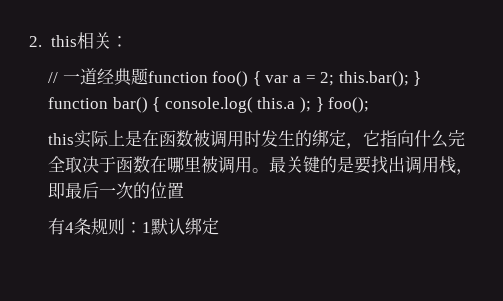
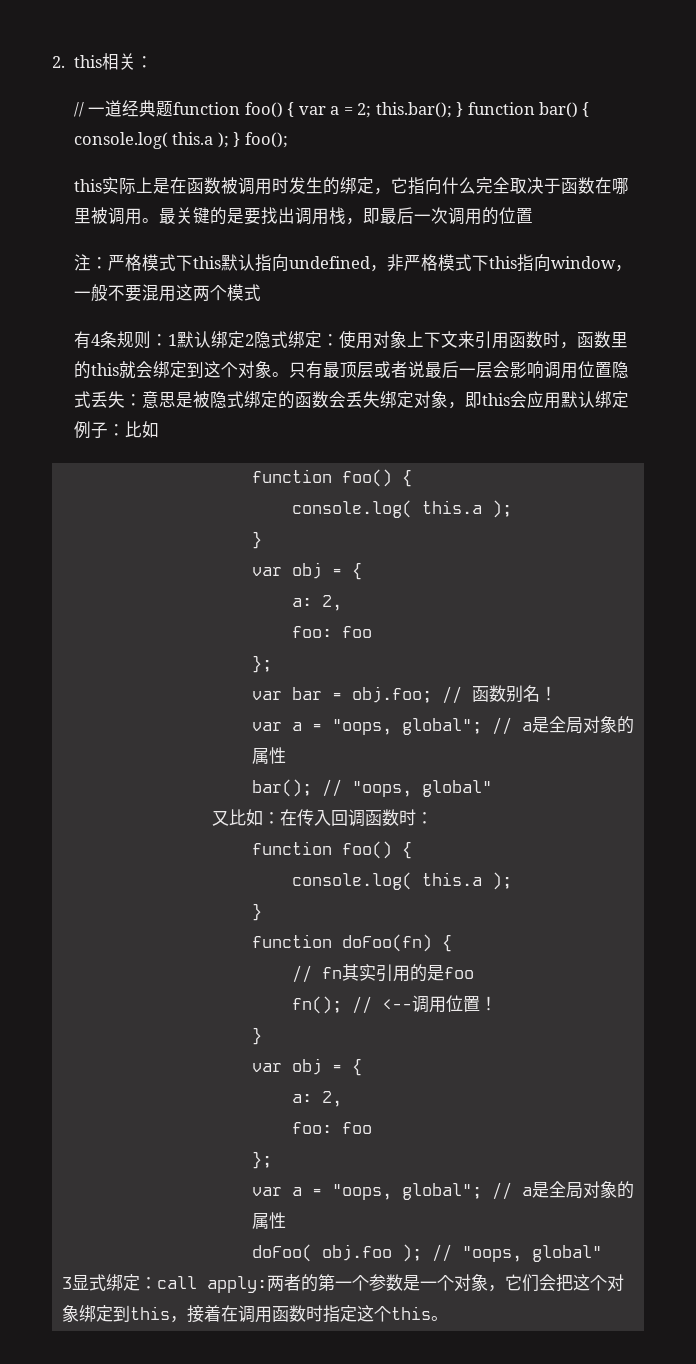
- 最关键的是要找出调用栈，即最后一次的位置
+ 最关键的是要找出调用栈，即最后一次调用的位置
+ 注：严格模式下this默认指向undefined，非严格模式下this指向window，一般不要混用这两个模式
- 有4条规则：1默认绑定
+ 有4条规则：1默认绑定2隐式绑定：使用对象上下文来引用函数时，函数里的this就会绑定到这个对象。只有最顶层或者说最后一层会影响调用位置隐式丢失：意思是被隐式绑定的函数会丢失绑定对象，即this会应用默认绑定例子：比如
+ function foo() {
+ console.log( this.a );
+ }
+ var obj = {
+ a: 2,
+ foo: foo
+ };
+ var bar = obj.foo; // 函数别名！
+ var a = "oops, global"; // a是全局对象的属性
+ bar(); // "oops, global"
+ 又比如：在传入回调函数时：
+ function foo() {
+ console.log( this.a );
+ }
+ function doFoo(fn) {
+ // fn其实引用的是foo
+ fn(); // <--调用位置！
+ }
+ var obj = {
+ a: 2,
+ foo: foo
+ };
+ var a = "oops, global"; // a是全局对象的属性
+ doFoo( obj.foo ); // "oops, global"
+ 3显式绑定：call apply:两者的第一个参数是一个对象，它们会把这个对象绑定到this，接着在调用函数时指定这个this。

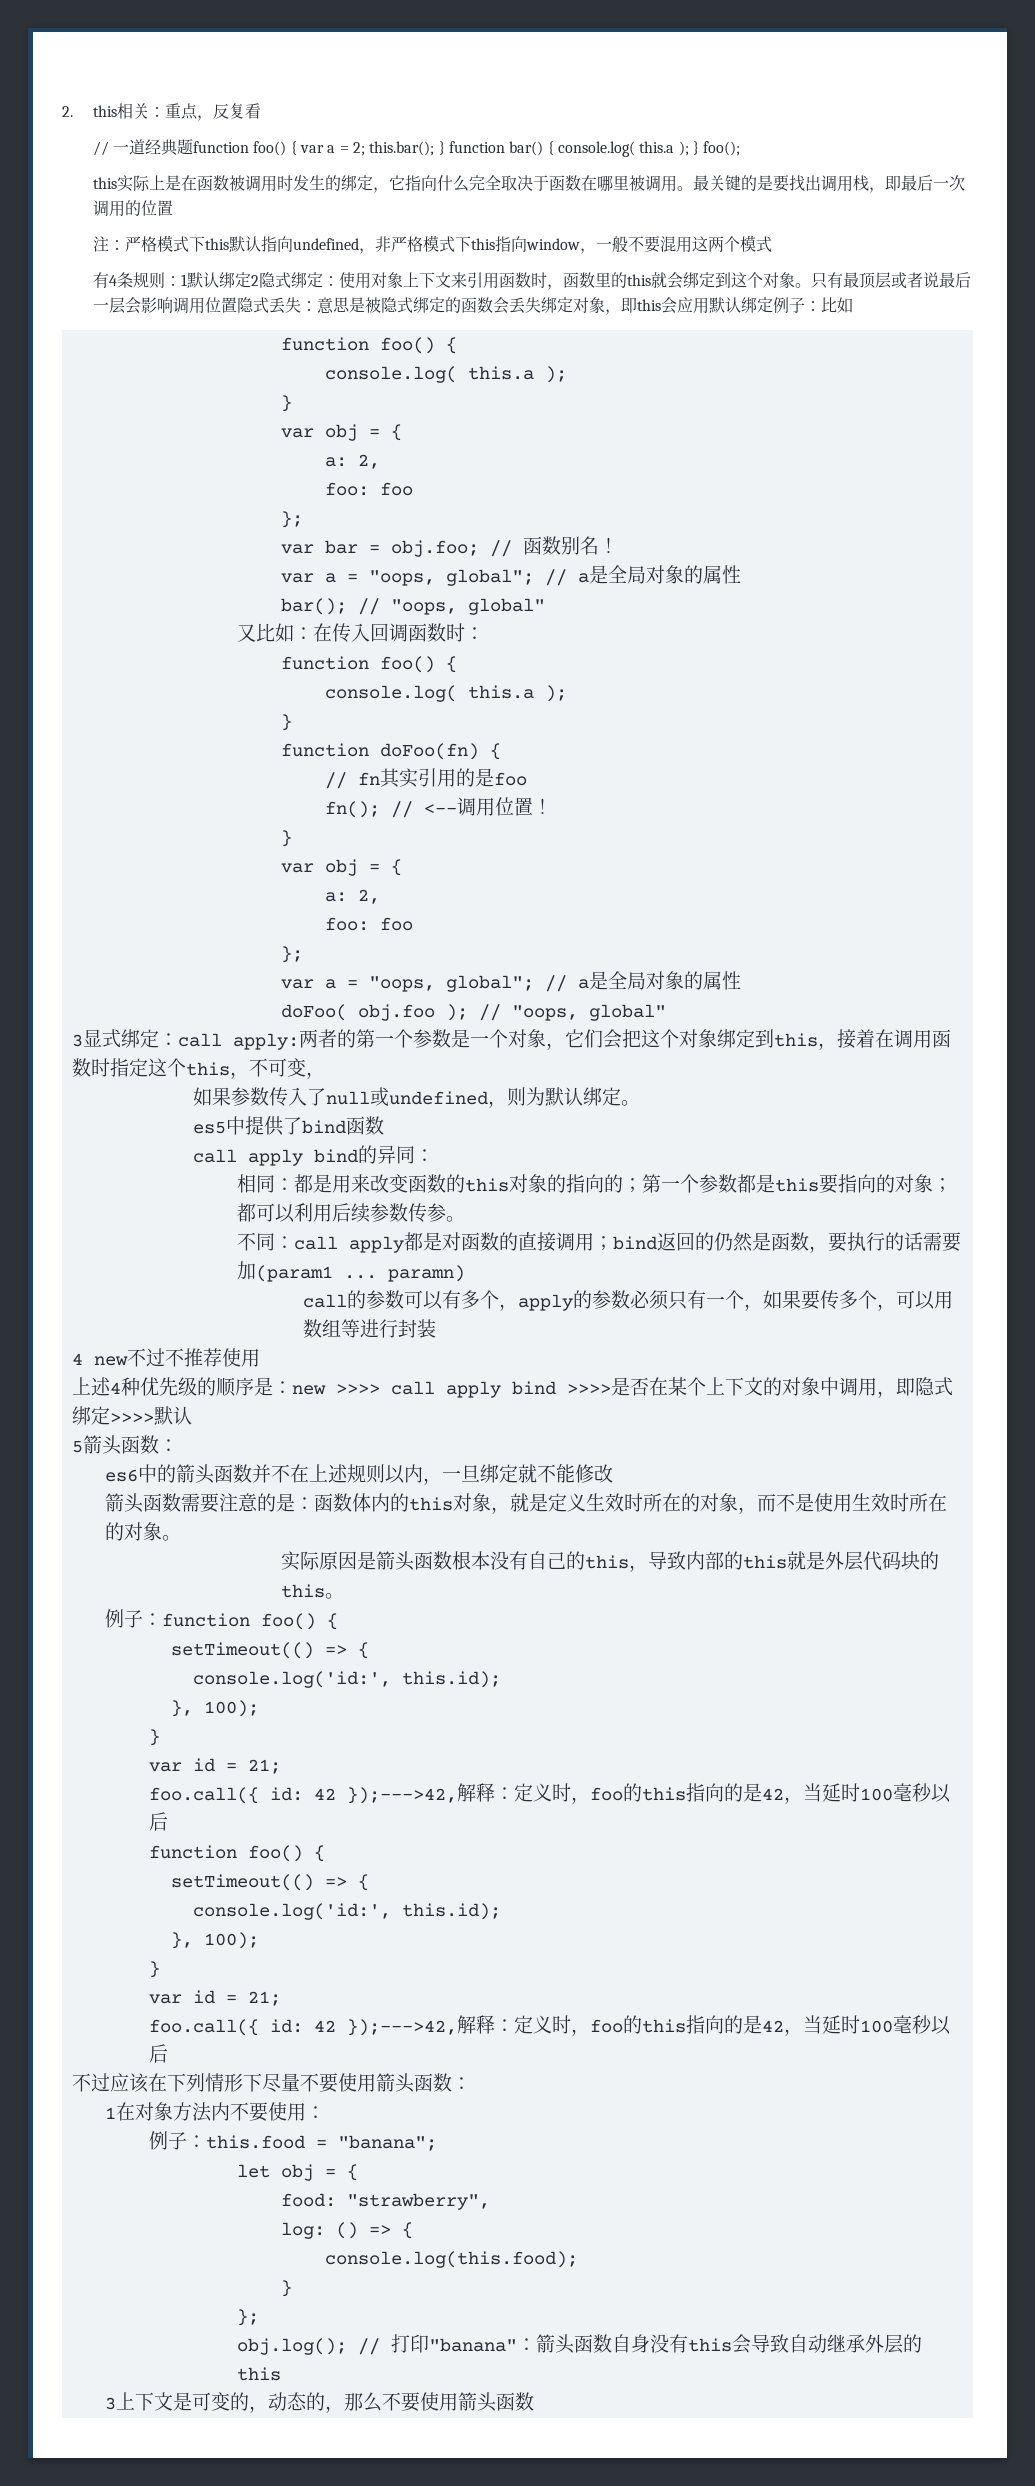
- 2. this相关：
+ 2. this相关：重点，反复看
- 3显式绑定：call apply:两者的第一个参数是一个对象，它们会把这个对象绑定到this，接着在调用函数时指定这个this。
+ 3显式绑定：call apply:两者的第一个参数是一个对象，它们会把这个对象绑定到this，接着在调用函数时指定这个this，不可变，
+ 如果参数传入了null或undefined，则为默认绑定。
+ es5中提供了bind函数
+ call apply bind的异同：
+ 相同：都是用来改变函数的this对象的指向的；第一个参数都是this要指向的对象；都可以利用后续参数传参。
+ 不同：call apply都是对函数的直接调用；bind返回的仍然是函数，要执行的话需要加(param1 ... paramn)
+ call的参数可以有多个，apply的参数必须只有一个，如果要传多个，可以用数组等进行封装
+ 4 new不过不推荐使用
+ 上述4种优先级的顺序是：new >>>> call apply bind >>>>是否在某个上下文的对象中调用，即隐式绑定>>>>默认
+ 5箭头函数：
+ es6中的箭头函数并不在上述规则以内，一旦绑定就不能修改
+ 箭头函数需要注意的是：函数体内的this对象，就是定义生效时所在的对象，而不是使用生效时所在的对象。
+ 实际原因是箭头函数根本没有自己的this，导致内部的this就是外层代码块的this。
+ 例子：function foo() {
+ setTimeout(() => {
+ console.log('id:', this.id);
+ }, 100);
+ }
+ var id = 21;
+ foo.call({ id: 42 });--->42,解释：定义时，foo的this指向的是42，当延时100毫秒以后
+ function foo() {
+ setTimeout(() => {
+ console.log('id:', this.id);
+ }, 100);
+ }
+ var id = 21;
+ foo.call({ id: 42 });--->42,解释：定义时，foo的this指向的是42，当延时100毫秒以后
+ 不过应该在下列情形下尽量不要使用箭头函数：
+ 1在对象方法内不要使用：
+ 例子：this.food = "banana";
+ let obj = {
+ food: "strawberry",
+ log: () => {
+ console.log(this.food);
+ }
+ };
+ obj.log(); // 打印"banana"：箭头函数自身没有this会导致自动继承外层的this
+ 3上下文是可变的，动态的，那么不要使用箭头函数

